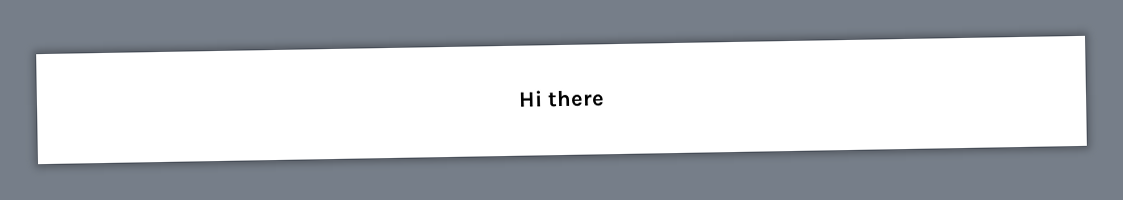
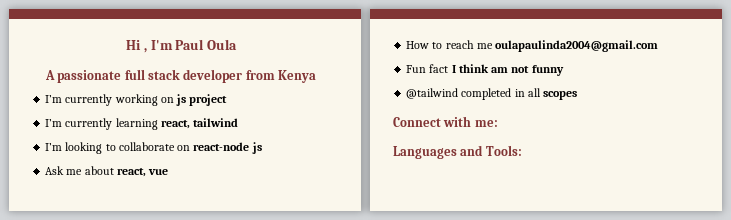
- Hi there
+ Hi , I'm Paul Oula
+ A passionate full stack developer from Kenya
+ I’m currently working on js project
+ I’m currently learning react, tailwind
+ I’m looking to collaborate on react-node js
+ Ask me about react, vue
+ How to reach me oulapaulinda2004@gmail.com
+ Fun fact I think am not funny
+ @tailwind completed in all scopes
+ Connect with me:
+ Languages and Tools:

